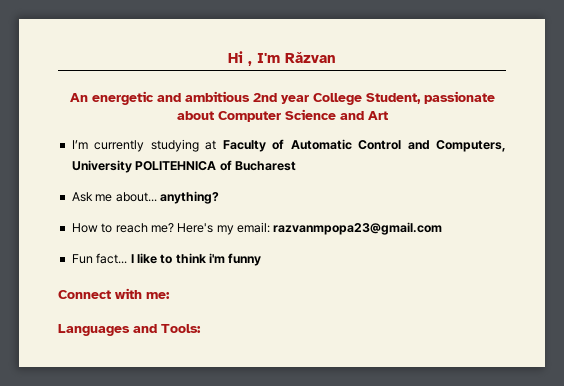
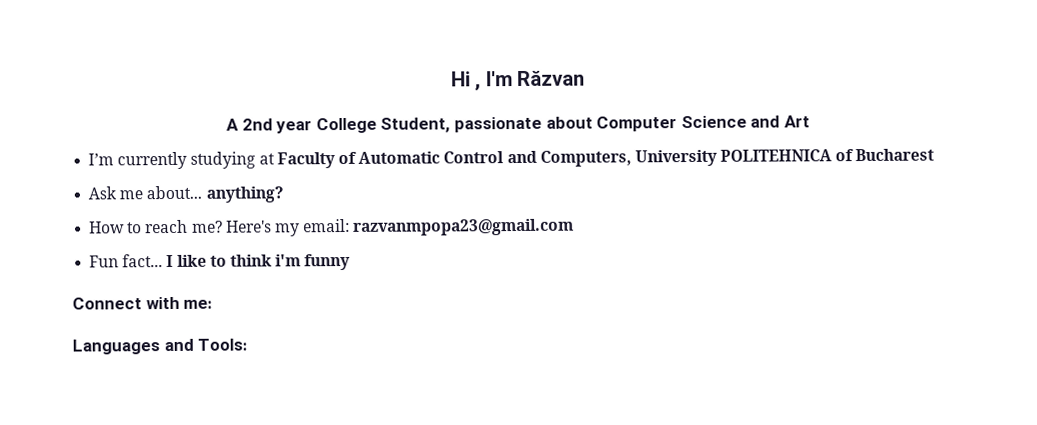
- An energetic and ambitious 2nd year College Student, passionate about Computer Science and Art
+ A 2nd year College Student, passionate about Computer Science and Art

